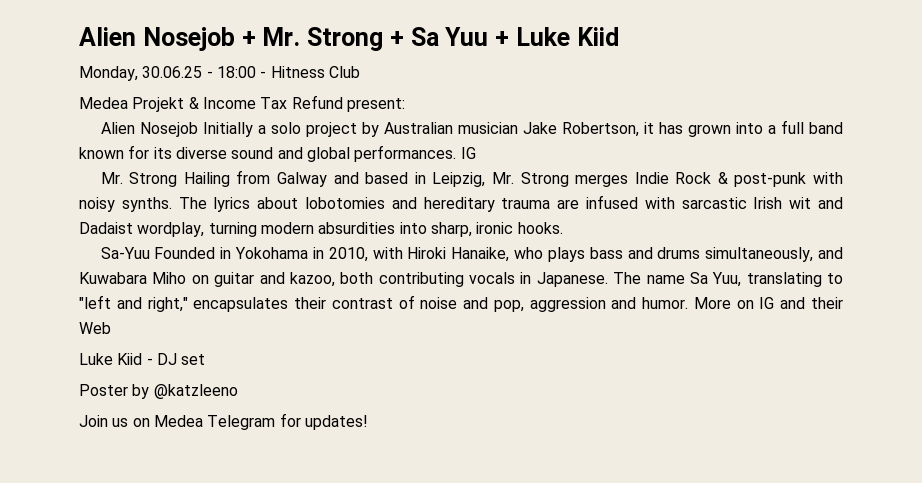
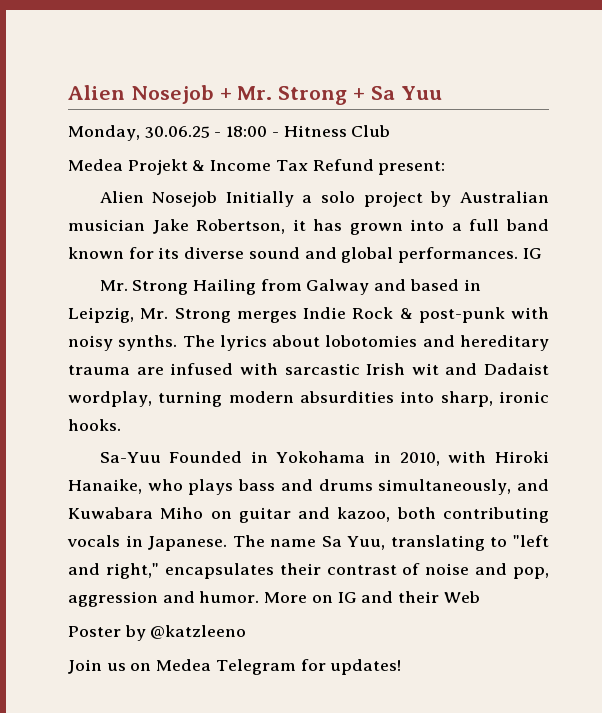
- Alien Nosejob + Mr. Strong + Sa Yuu + Luke Kiid
+ Alien Nosejob + Mr. Strong + Sa Yuu
- Luke Kiid - DJ set

